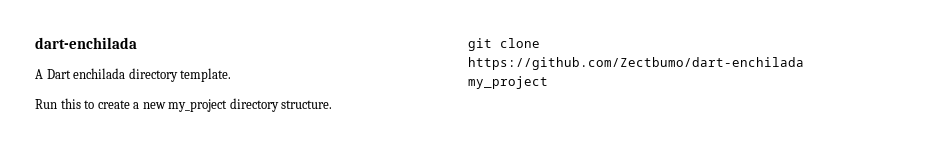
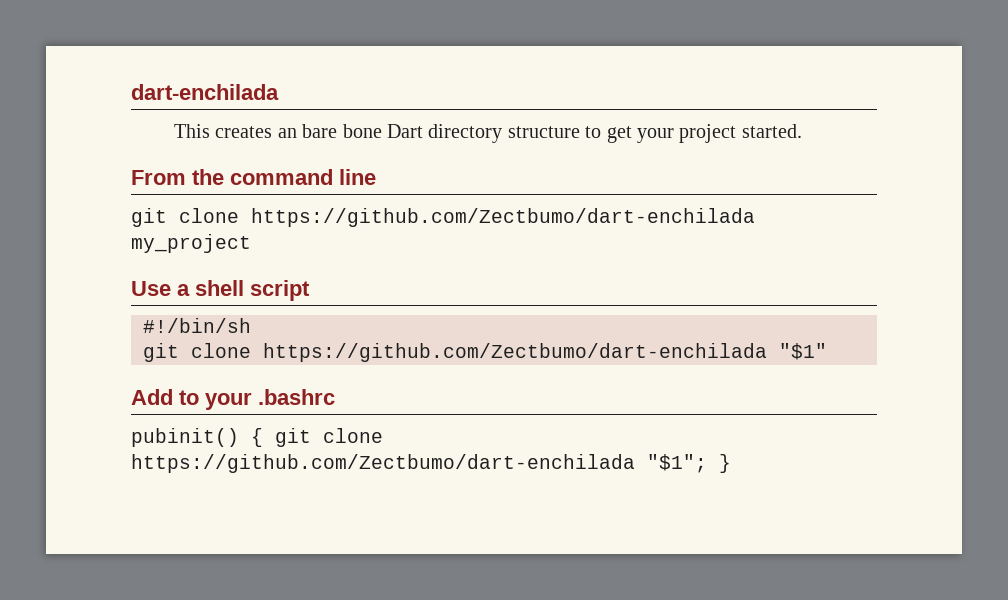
- A Dart enchilada directory template.
- Run this to create a new my_project directory structure.
+ This creates an bare bone Dart directory structure to get your project started.
+ From the command line
  git clone https://github.com/Zectbumo/dart-enchilada my_project
+ Use a shell script
+ #!/bin/sh
+ git clone https://github.com/Zectbumo/dart-enchilada "$1"
+ Add to your .bashrc
+ pubinit() { git clone https://github.com/Zectbumo/dart-enchilada "$1"; }

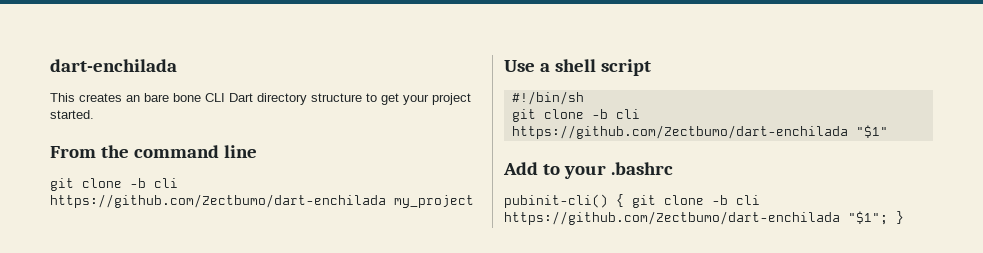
- This creates an bare bone Dart directory structure to get your project started.
+ This creates an bare bone CLI Dart directory structure to get your project started.
- git clone https://github.com/Zectbumo/dart-enchilada my_project
+ git clone -b cli https://github.com/Zectbumo/dart-enchilada my_project
- git clone https://github.com/Zectbumo/dart-enchilada "$1"
+ git clone -b cli https://github.com/Zectbumo/dart-enchilada "$1"
- pubinit() { git clone https://github.com/Zectbumo/dart-enchilada "$1"; }
+ pubinit-cli() { git clone -b cli https://github.com/Zectbumo/dart-enchilada "$1"; }

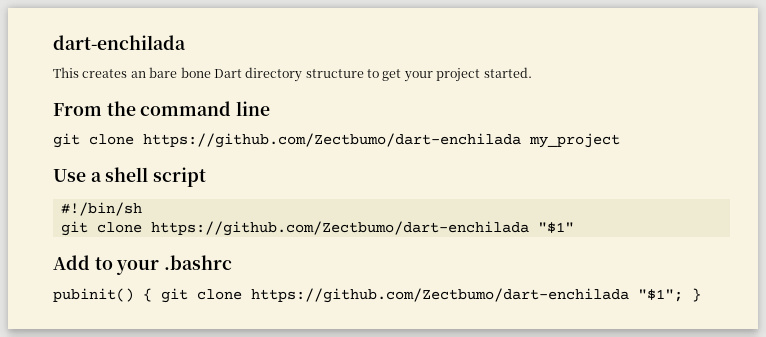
- This creates an bare bone CLI Dart directory structure to get your project started.
+ This creates an bare bone Dart directory structure to get your project started.
- git clone -b cli https://github.com/Zectbumo/dart-enchilada my_project
+ git clone https://github.com/Zectbumo/dart-enchilada my_project
- git clone -b cli https://github.com/Zectbumo/dart-enchilada "$1"
+ git clone https://github.com/Zectbumo/dart-enchilada "$1"
- pubinit-cli() { git clone -b cli https://github.com/Zectbumo/dart-enchilada "$1"; }
+ pubinit() { git clone https://github.com/Zectbumo/dart-enchilada "$1"; }

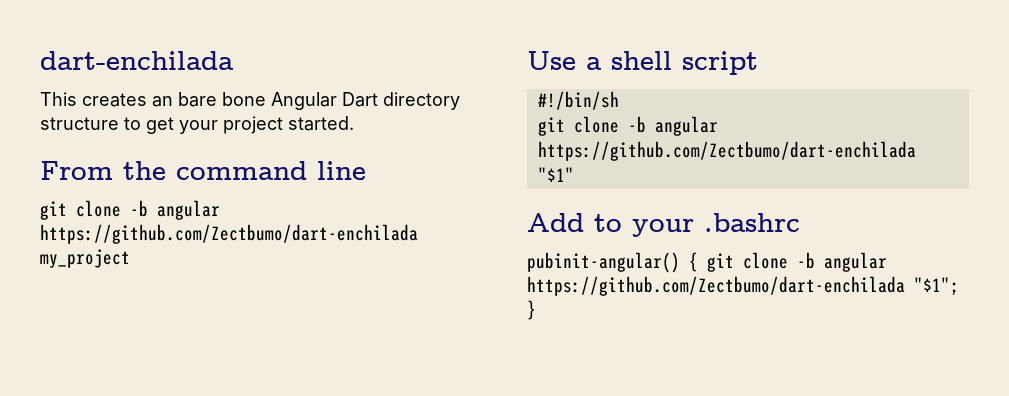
- This creates an bare bone Dart directory structure to get your project started.
+ This creates an bare bone Angular Dart directory structure to get your project started.
- git clone https://github.com/Zectbumo/dart-enchilada my_project
+ git clone -b angular https://github.com/Zectbumo/dart-enchilada my_project
- git clone https://github.com/Zectbumo/dart-enchilada "$1"
+ git clone -b angular https://github.com/Zectbumo/dart-enchilada "$1"
- pubinit() { git clone https://github.com/Zectbumo/dart-enchilada "$1"; }
+ pubinit-angular() { git clone -b angular https://github.com/Zectbumo/dart-enchilada "$1"; }

